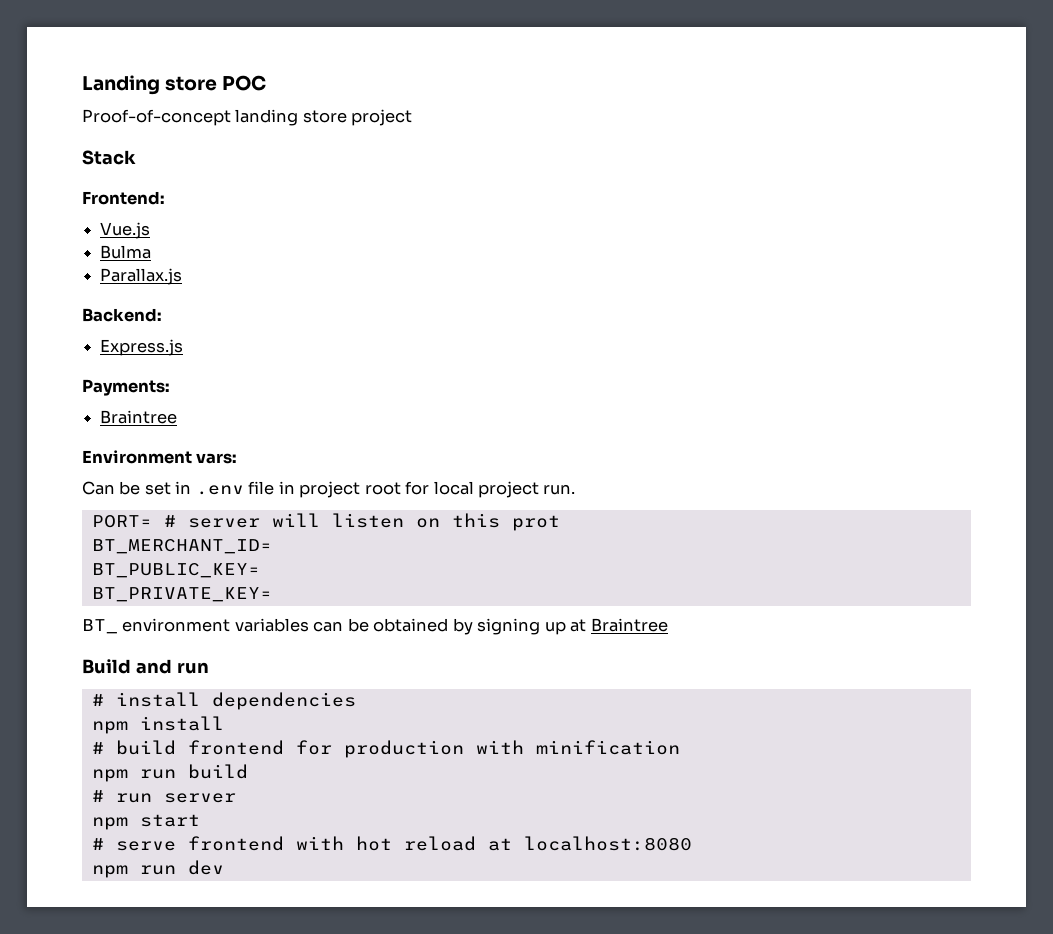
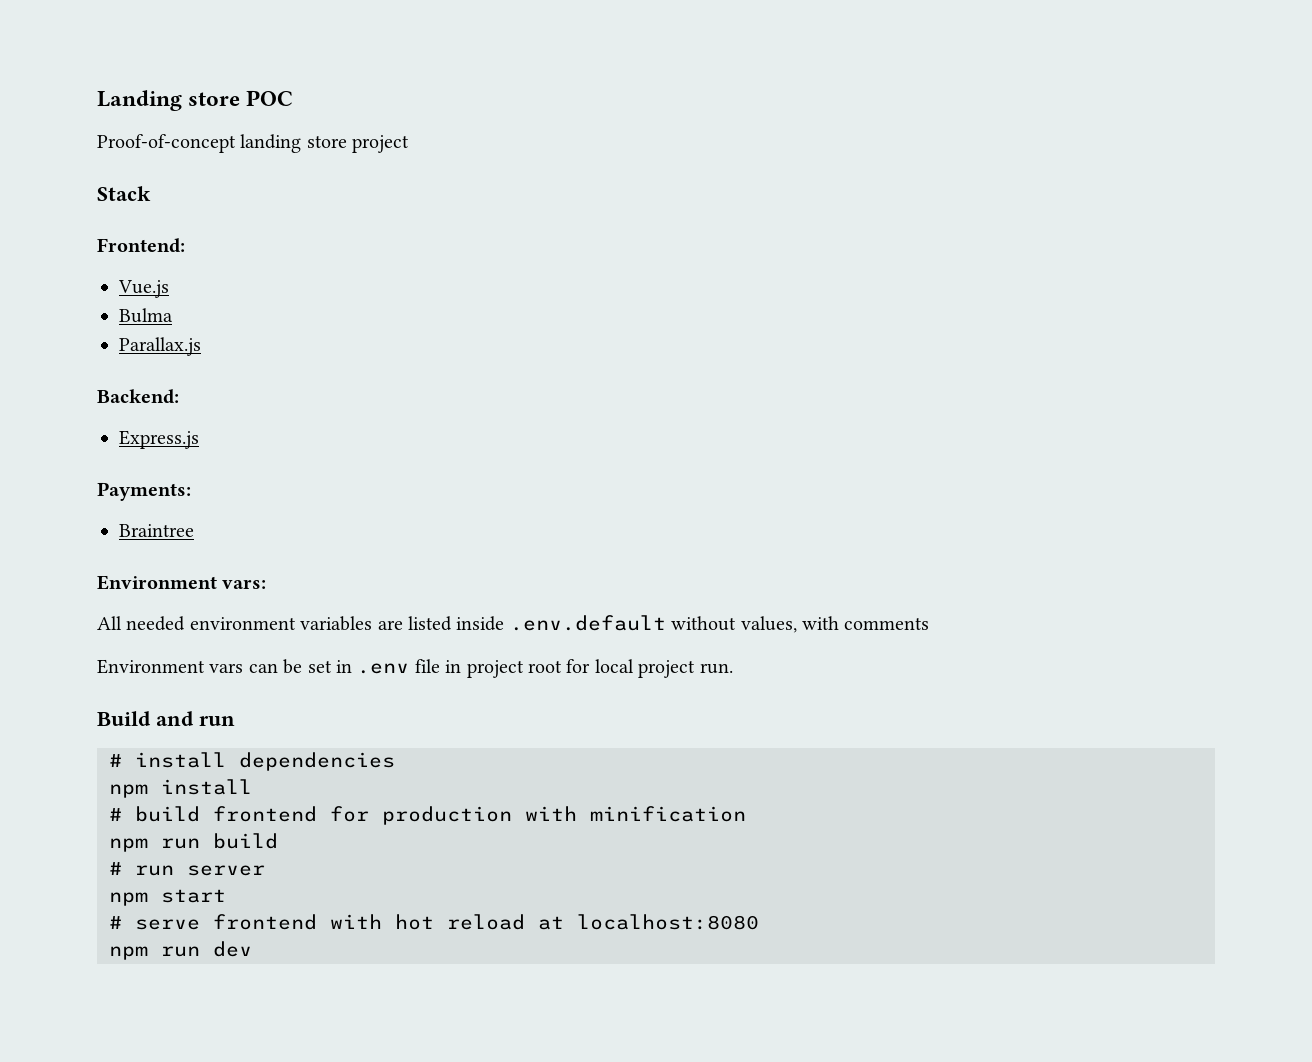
- Can be set in .env file in project root for local project run.
+ All needed environment variables are listed inside .env.default without values, with comments
+ Environment vars can be set in .env file in project root for local project run.
- PORT= # server will listen on this prot
- BT_MERCHANT_ID=
- BT_PUBLIC_KEY=
- BT_PRIVATE_KEY=
- BT_ environment variables can be obtained by signing up at Braintree

